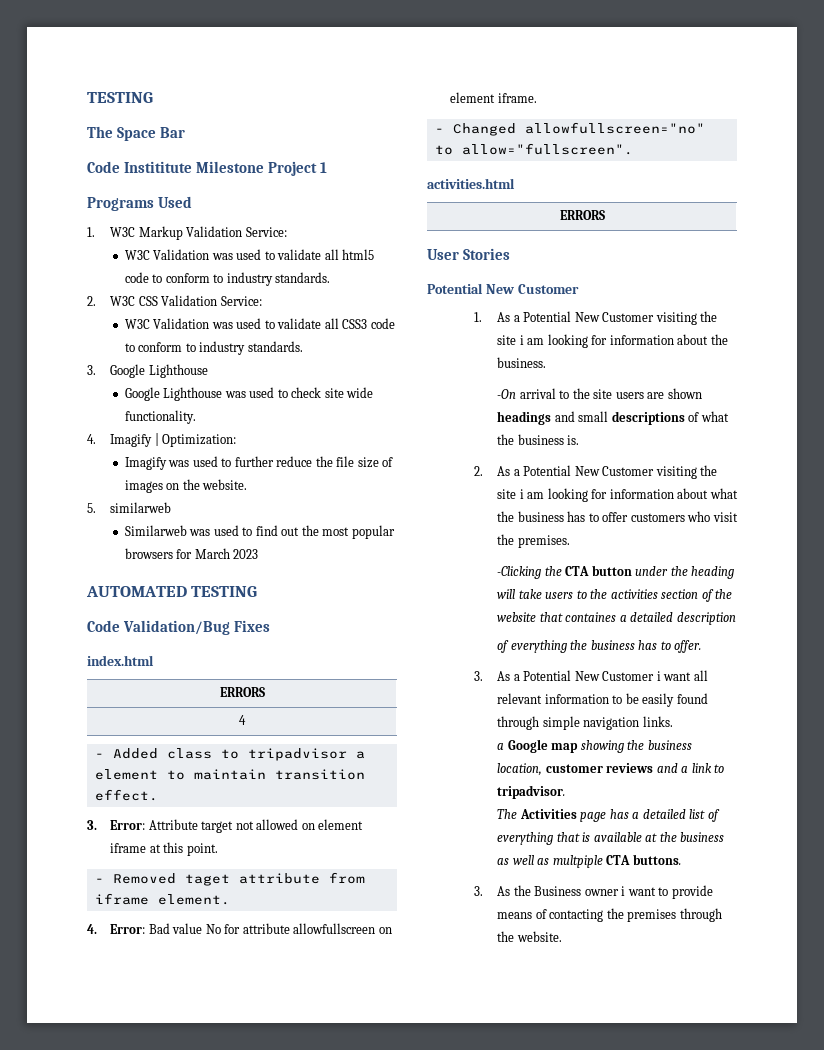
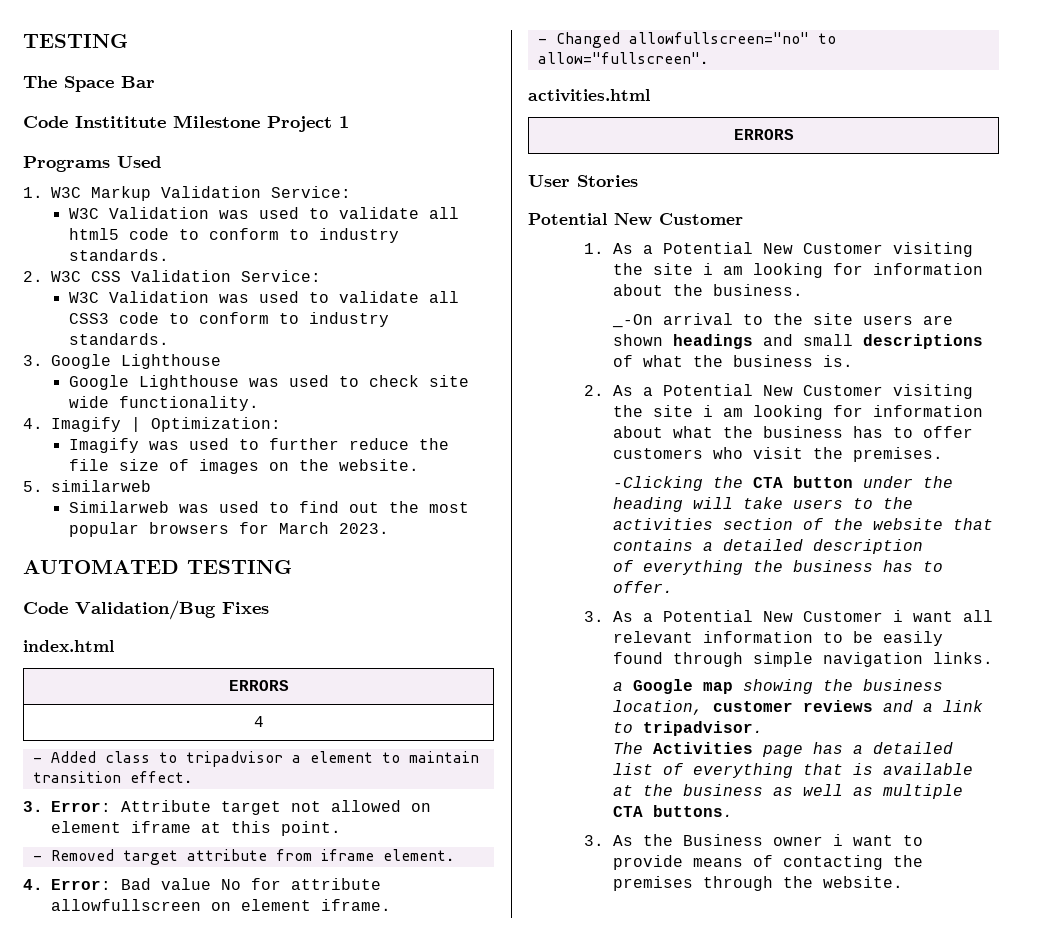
- Similarweb was used to find out the most popular browsers for March 2023
+ Similarweb was used to find out the most popular browsers for March 2023.
- - Removed taget attribute from iframe element.
+ - Removed target attribute from iframe element.
- -On arrival to the site users are shown headings and small descriptions of what the business is.
+ _-On arrival to the site users are shown headings and small descriptions of what the business is.
- -Clicking the CTA button under the heading will take users to the activities section of the website that containes a detailed description
+ -Clicking the CTA button under the heading will take users to the activities section of the website that contains a detailed description
- The Activities page has a detailed list of everything that is available at the business as well as multpiple CTA buttons.
+ The Activities page has a detailed list of everything that is available at the business as well as multiple CTA buttons.

